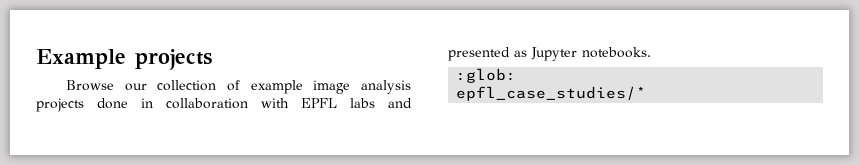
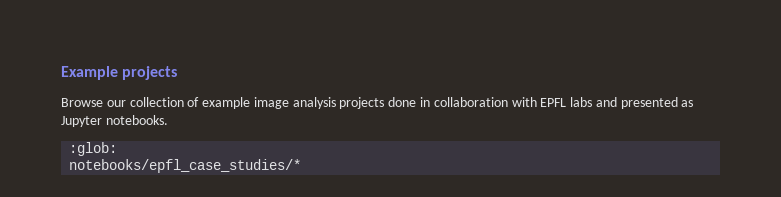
- epfl_case_studies/*
+ notebooks/epfl_case_studies/*

